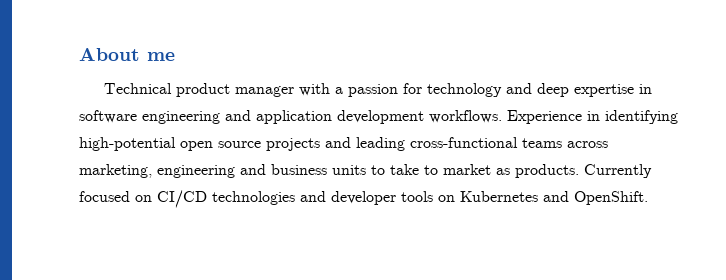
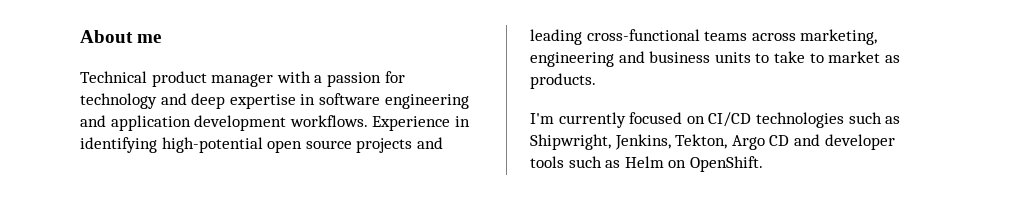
- Experience in identifying high-potential open source projects and leading cross-functional teams across marketing, engineering and business units to take to market as products. Currently focused on CI/CD technologies and developer tools on Kubernetes and OpenShift.
+ Experience in identifying high-potential open source projects and leading cross-functional teams across marketing, engineering and business units to take to market as products.
+ I'm currently focused on CI/CD technologies such as Shipwright, Jenkins, Tekton, Argo CD and developer tools such as Helm on OpenShift.

